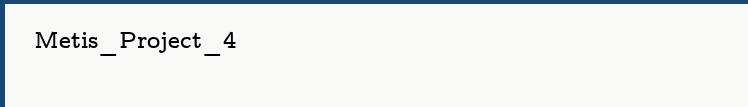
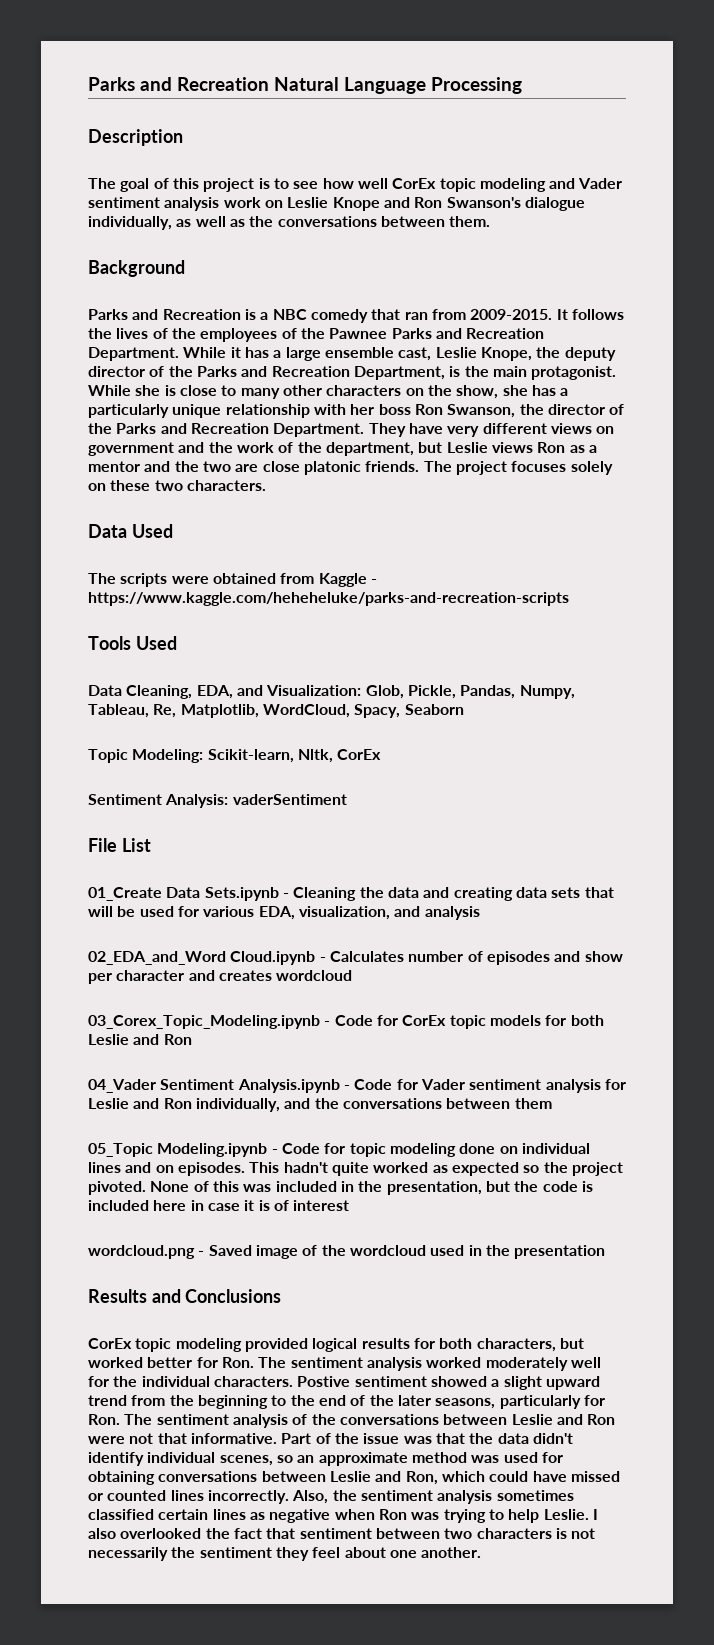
- Metis_Project_4
+ Parks and Recreation Natural Language Processing
+ Description
+ The goal of this project is to see how well CorEx topic modeling and Vader sentiment analysis work on Leslie Knope and Ron Swanson's dialogue individually, as well as the conversations between them.
+ Background
+ Parks and Recreation is a NBC comedy that ran from 2009-2015. It follows the lives of the employees of the Pawnee Parks and Recreation Department. While it has a large ensemble cast, Leslie Knope, the deputy director of the Parks and Recreation Department, is the main protagonist. While she is close to many other characters on the show, she has a particularly unique relationship with her boss Ron Swanson, the director of the Parks and Recreation Department. They have very different views on government and the work of the department, but Leslie views Ron as a mentor and the two are close platonic friends. The project focuses solely on these two characters.
+ Data Used
+ The scripts were obtained from Kaggle - https://www.kaggle.com/heheheluke/parks-and-recreation-scripts
+ Tools Used
+ Data Cleaning, EDA, and Visualization: Glob, Pickle, Pandas, Numpy, Tableau, Re, Matplotlib, WordCloud, Spacy, Seaborn
+ Topic Modeling: Scikit-learn, Nltk, CorEx
+ Sentiment Analysis: vaderSentiment
+ File List
+ 01_Create Data Sets.ipynb - Cleaning the data and creating data sets that will be used for various EDA, visualization, and analysis
+ 02_EDA_and_Word Cloud.ipynb - Calculates number of episodes and show per character and creates wordcloud
+ 03_Corex_Topic_Modeling.ipynb - Code for CorEx topic models for both Leslie and Ron
+ 04_Vader Sentiment Analysis.ipynb - Code for Vader sentiment analysis for Leslie and Ron individually, and the conversations between them
+ 05_Topic Modeling.ipynb - Code for topic modeling done on individual lines and on episodes. This hadn't quite worked as expected so the project pivoted. None of this was included in the presentation, but the code is included here in case it is of interest
+ wordcloud.png - Saved image of the wordcloud used in the presentation
+ Results and Conclusions
+ CorEx topic modeling provided logical results for both characters, but worked better for Ron. The sentiment analysis worked moderately well for the individual characters. Postive sentiment showed a slight upward trend from the beginning to the end of the later seasons, particularly for Ron. The sentiment analysis of the conversations between Leslie and Ron were not that informative. Part of the issue was that the data didn't identify individual scenes, so an approximate method was used for obtaining conversations between Leslie and Ron, which could have missed or counted lines incorrectly. Also, the sentiment analysis sometimes classified certain lines as negative when Ron was trying to help Leslie. I also overlooked the fact that sentiment between two characters is not necessarily the sentiment they feel about one another.

